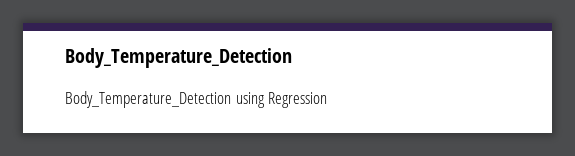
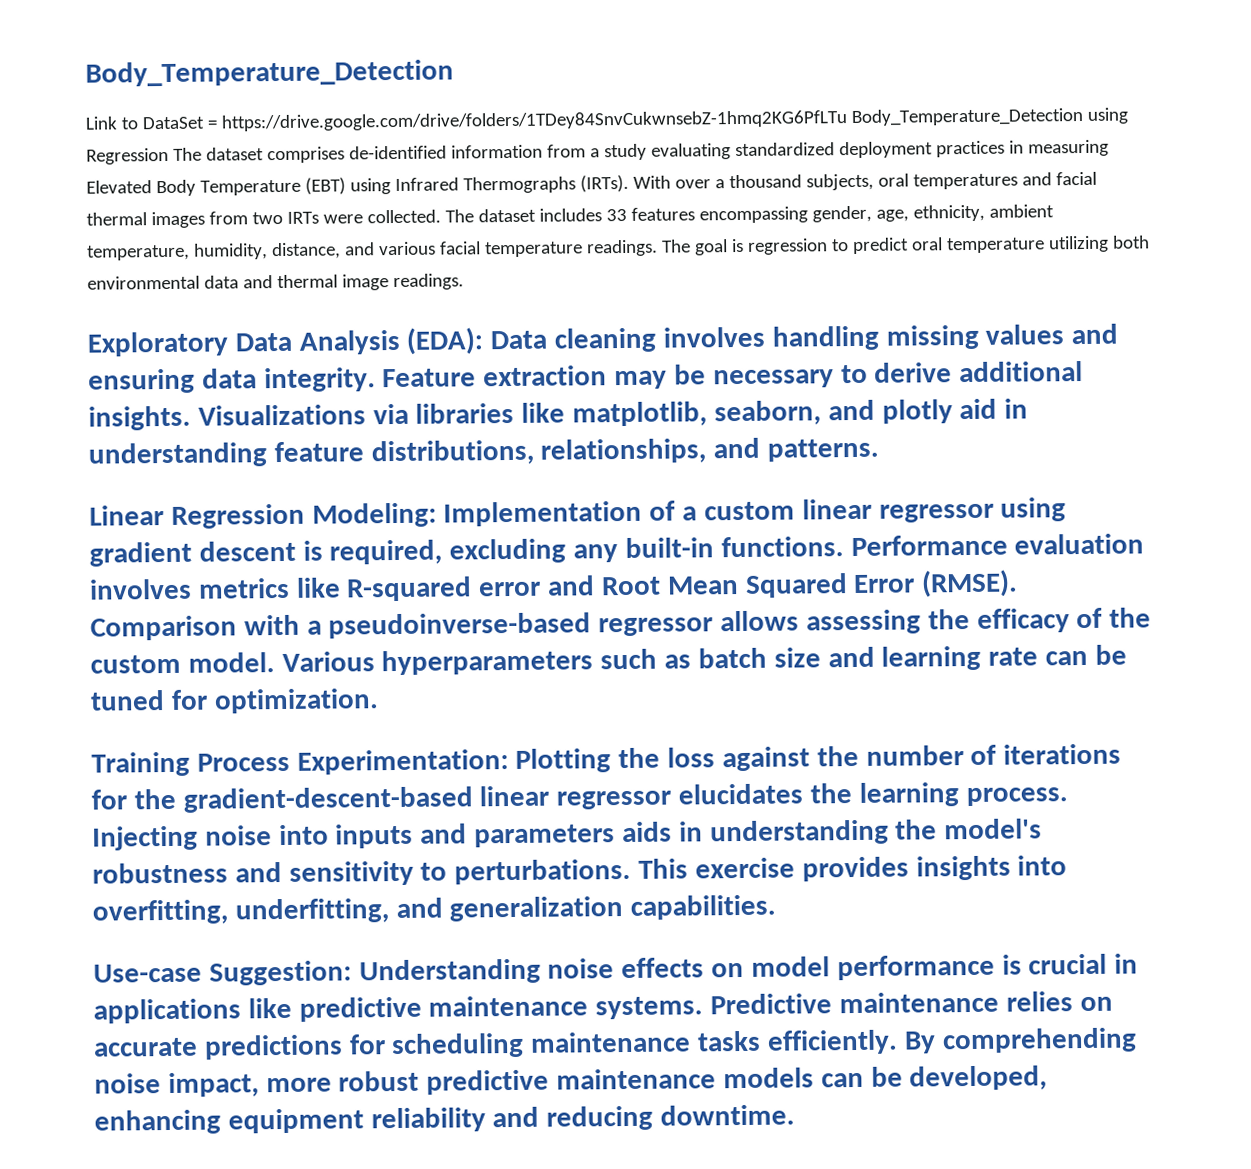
- Body_Temperature_Detection using Regression
+ Link to DataSet = https://drive.google.com/drive/folders/1TDey84SnvCukwnsebZ-1hmq2KG6PfLTu Body_Temperature_Detection using Regression The dataset comprises de-identified information from a study evaluating standardized deployment practices in measuring Elevated Body Temperature (EBT) using Infrared Thermographs (IRTs). With over a thousand subjects, oral temperatures and facial thermal images from two IRTs were collected. The dataset includes 33 features encompassing gender, age, ethnicity, ambient temperature, humidity, distance, and various facial temperature readings. The goal is regression to predict oral temperature utilizing both environmental data and thermal image readings.
+ Exploratory Data Analysis (EDA): Data cleaning involves handling missing values and ensuring data integrity. Feature extraction may be necessary to derive additional insights. Visualizations via libraries like matplotlib, seaborn, and plotly aid in understanding feature distributions, relationships, and patterns.
+ Linear Regression Modeling: Implementation of a custom linear regressor using gradient descent is required, excluding any built-in functions. Performance evaluation involves metrics like R-squared error and Root Mean Squared Error (RMSE). Comparison with a pseudoinverse-based regressor allows assessing the efficacy of the custom model. Various hyperparameters such as batch size and learning rate can be tuned for optimization.
+ Training Process Experimentation: Plotting the loss against the number of iterations for the gradient-descent-based linear regressor elucidates the learning process. Injecting noise into inputs and parameters aids in understanding the model's robustness and sensitivity to perturbations. This exercise provides insights into overfitting, underfitting, and generalization capabilities.
+ Use-case Suggestion: Understanding noise effects on model performance is crucial in applications like predictive maintenance systems. Predictive maintenance relies on accurate predictions for scheduling maintenance tasks efficiently. By comprehending noise impact, more robust predictive maintenance models can be developed, enhancing equipment reliability and reducing downtime.

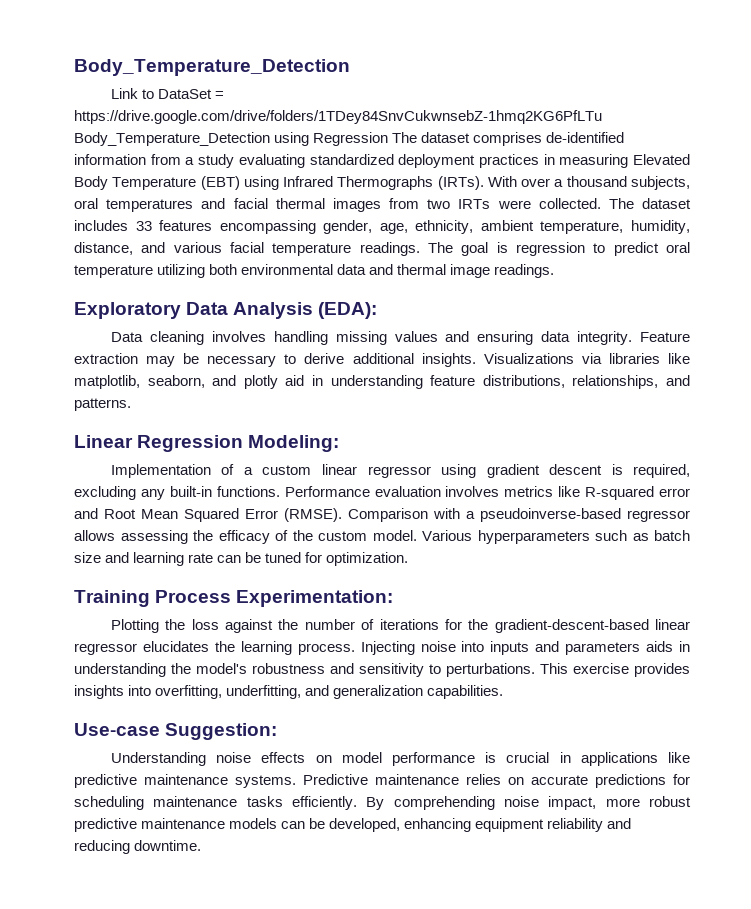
- Exploratory Data Analysis (EDA): Data cleaning involves handling missing values and ensuring data integrity.
+ Exploratory Data Analysis (EDA):
+ Data cleaning involves handling missing values and ensuring data integrity.
- Linear Regression Modeling: Implementation of a custom linear regressor using gradient descent is required, excluding any built-in functions.
+ Linear Regression Modeling:
+ Implementation of a custom linear regressor using gradient descent is required, excluding any built-in functions.
- Training Process Experimentation: Plotting the loss against the number of iterations for the gradient-descent-based linear regressor elucidates the learning process.
+ Training Process Experimentation:
+ Plotting the loss against the number of iterations for the gradient-descent-based linear regressor elucidates the learning process.
- Use-case Suggestion: Understanding noise effects on model performance is crucial in applications like predictive maintenance systems.
+ Use-case Suggestion:
+ Understanding noise effects on model performance is crucial in applications like predictive maintenance systems.

